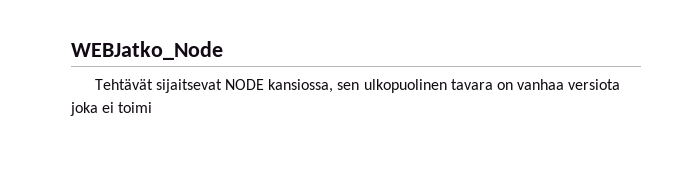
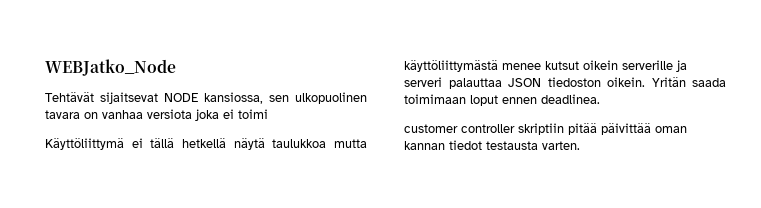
+ Käyttöliittymä ei tällä hetkellä näytä taulukkoa mutta käyttöliittymästä menee kutsut oikein serverille ja serveri palauttaa JSON tiedoston oikein. Yritän saada toimimaan loput ennen deadlinea.
+ customer controller skriptiin pitää päivittää oman kannan tiedot testausta varten.

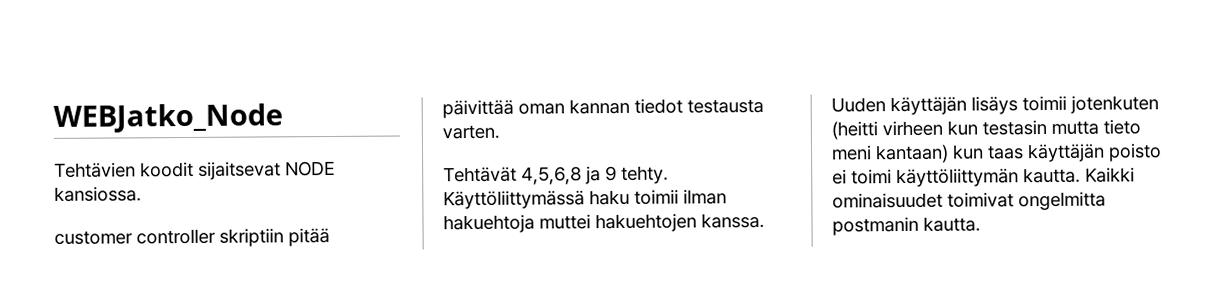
- Tehtävät sijaitsevat NODE kansiossa, sen ulkopuolinen tavara on vanhaa versiota joka ei toimi
- Käyttöliittymä ei tällä hetkellä näytä taulukkoa mutta käyttöliittymästä menee kutsut oikein serverille ja serveri palauttaa JSON tiedoston oikein. Yritän saada toimimaan loput ennen deadlinea.
+ Tehtävien koodit sijaitsevat NODE kansiossa.
+ Tehtävät 4,5,6,8 ja 9 tehty. Käyttöliittymässä haku toimii ilman hakuehtoja muttei hakuehtojen kanssa. Uuden käyttäjän lisäys toimii jotenkuten (heitti virheen kun testasin mutta tieto meni kantaan) kun taas käyttäjän poisto ei toimi käyttöliittymän kautta. Kaikki ominaisuudet toimivat ongelmitta postmanin kautta.

